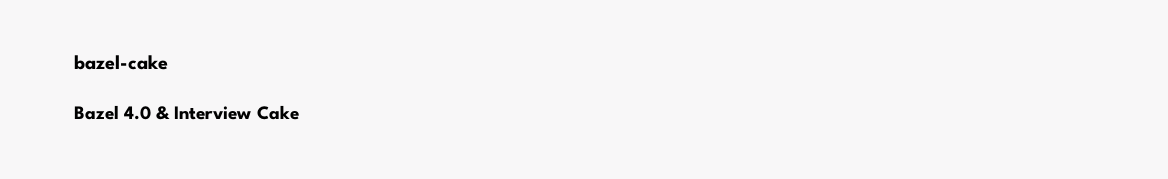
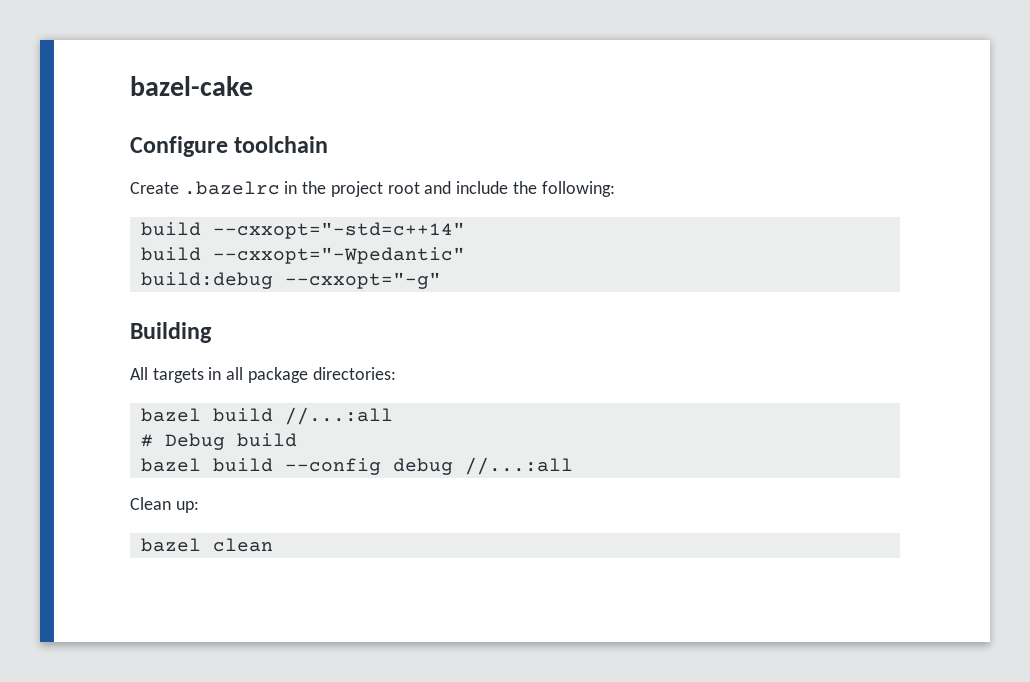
- Bazel 4.0 & Interview Cake
+ Configure toolchain
+ Create .bazelrc in the project root and include the following:
+ build --cxxopt="-std=c++14"
+ build --cxxopt="-Wpedantic"
+ build:debug --cxxopt="-g"
+ Building
+ All targets in all package directories:
+ bazel build //...:all
+ # Debug build
+ bazel build --config debug //...:all
+ Clean up:
+ bazel clean

